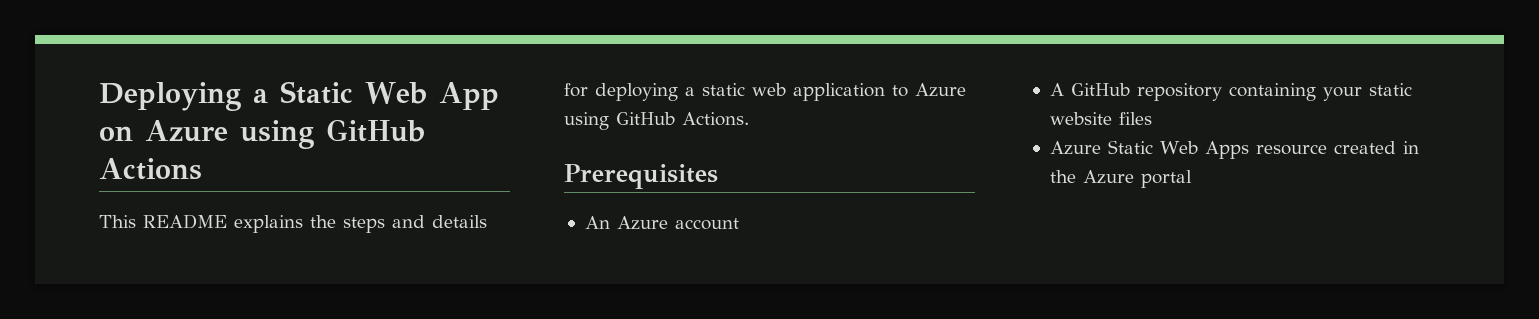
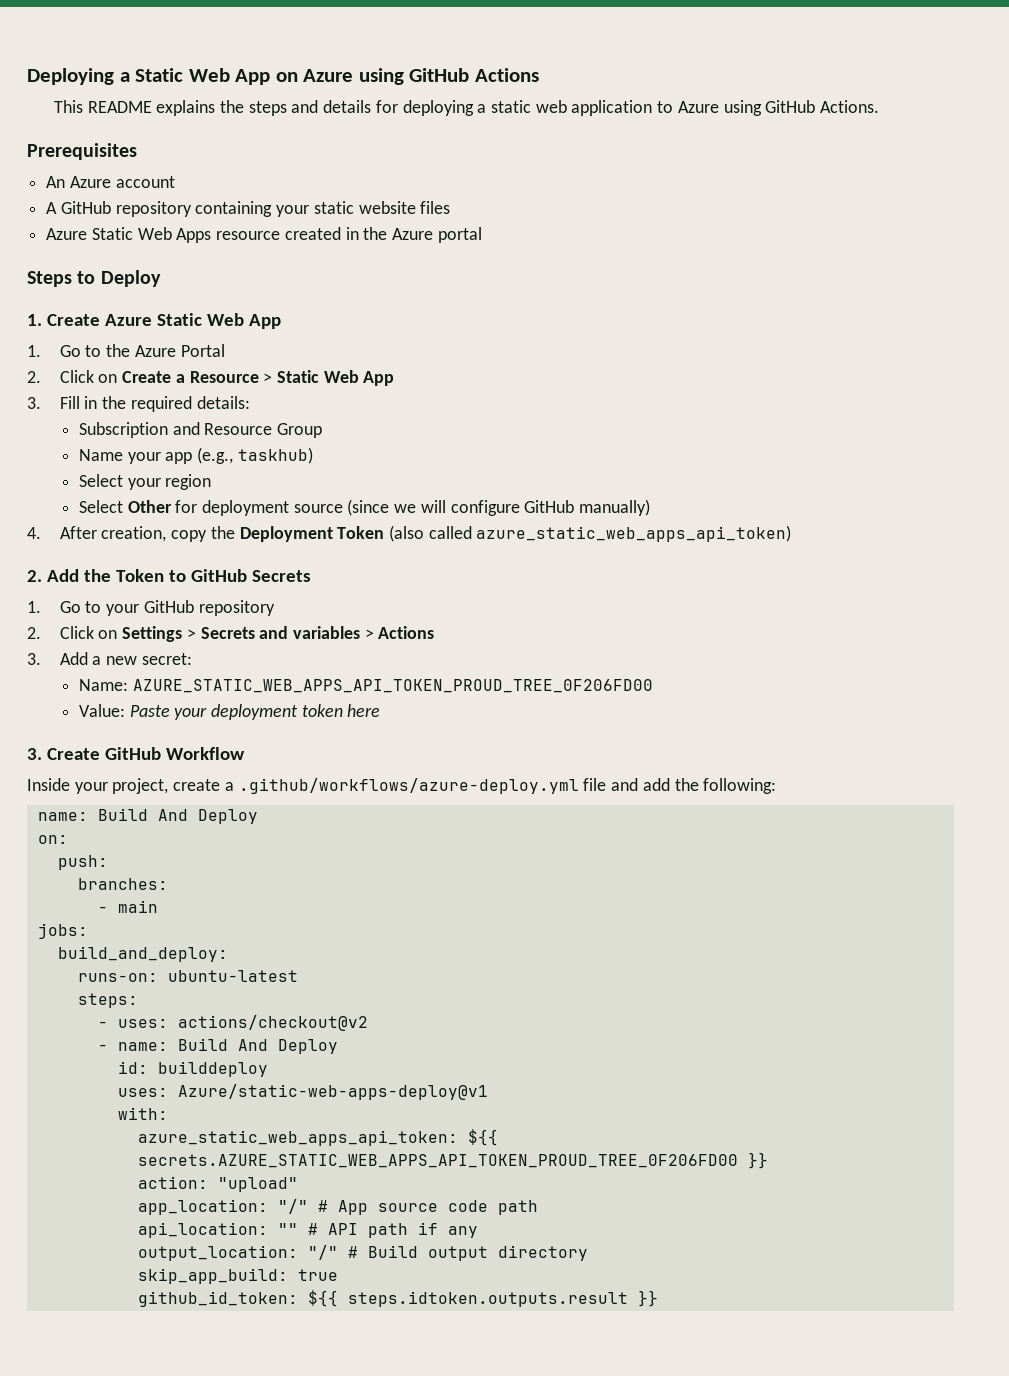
+ Steps to Deploy
+ 1. Create Azure Static Web App
+ 1. Go to the Azure Portal
+ 2. Click on Create a Resource > Static Web App
+ 3. Fill in the required details:
+ Subscription and Resource Group
+ Name your app (e.g., taskhub)
+ Select your region
+ Select Other for deployment source (since we will configure GitHub manually)
+ 4. After creation, copy the Deployment Token (also called azure_static_web_apps_api_token)
+ 2. Add the Token to GitHub Secrets
+ 1. Go to your GitHub repository
+ 2. Click on Settings > Secrets and variables > Actions
+ 3. Add a new secret:
+ Name: AZURE_STATIC_WEB_APPS_API_TOKEN_PROUD_TREE_0F206FD00
+ Value: Paste your deployment token here
+ 3. Create GitHub Workflow
+ Inside your project, create a .github/workflows/azure-deploy.yml file and add the following:
+ name: Build And Deploy
+ on:
+ push:
+ branches:
+ - main
+ jobs:
+ build_and_deploy:
+ runs-on: ubuntu-latest
+ steps:
+ - uses: actions/checkout@v2
+ - name: Build And Deploy
+ id: builddeploy
+ uses: Azure/static-web-apps-deploy@v1
+ with:
+ azure_static_web_apps_api_token: ${{ secrets.AZURE_STATIC_WEB_APPS_API_TOKEN_PROUD_TREE_0F206FD00 }}
+ action: "upload"
+ app_location: "/" # App source code path
+ api_location: "" # API path if any
+ output_location: "/" # Build output directory
+ skip_app_build: true
+ github_id_token: ${{ steps.idtoken.outputs.result }}

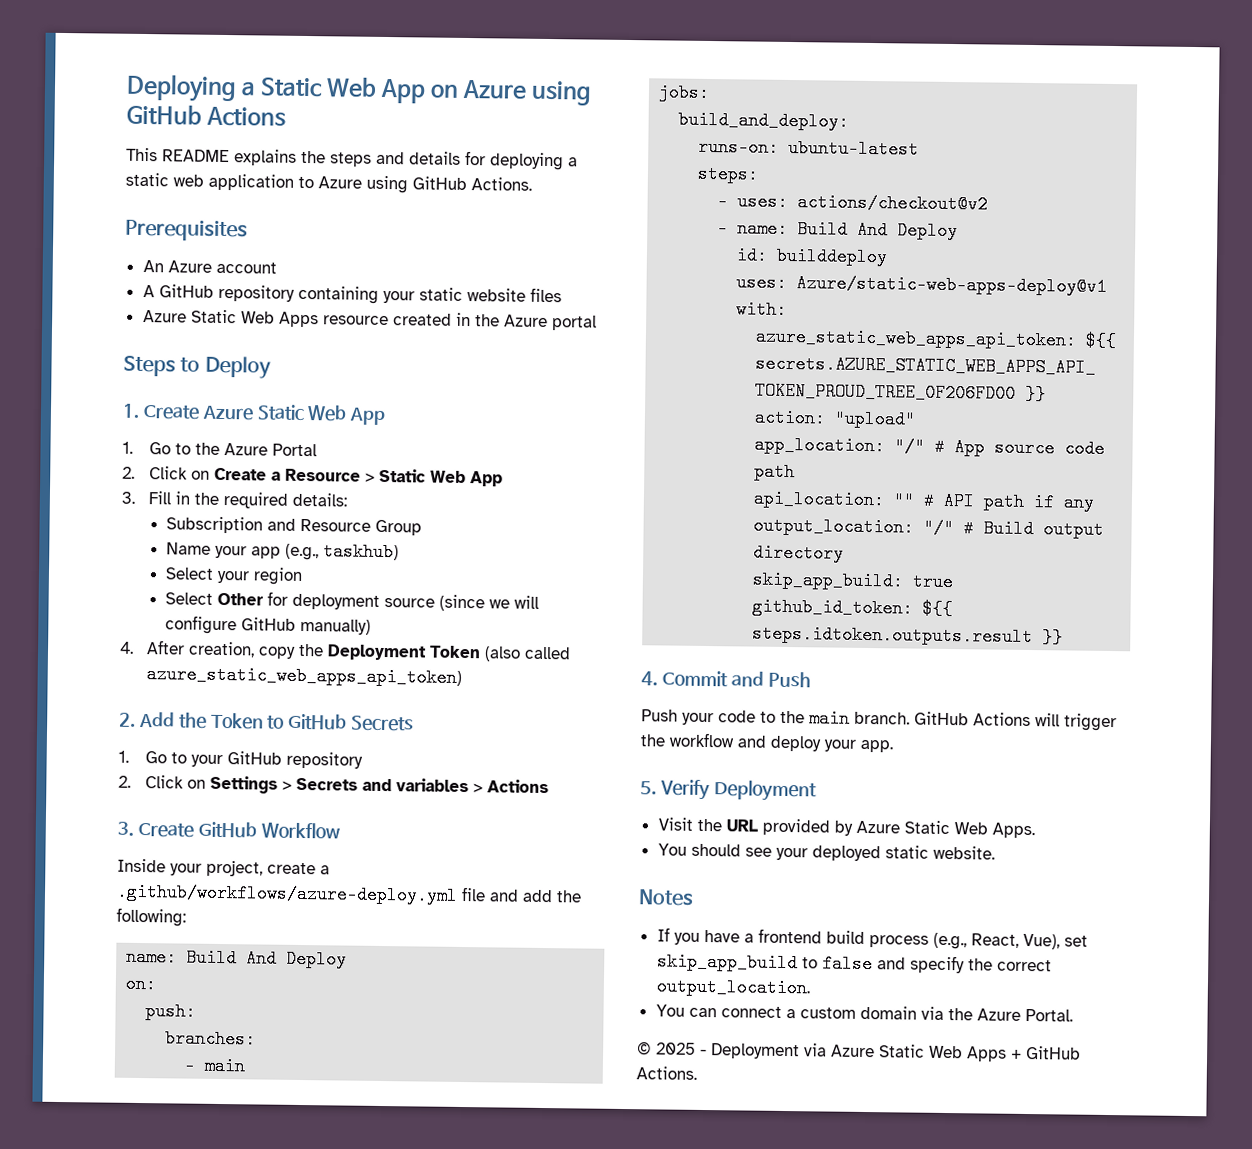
- 3. Add a new secret:
- Name: AZURE_STATIC_WEB_APPS_API_TOKEN_PROUD_TREE_0F206FD00
- Value: Paste your deployment token here
+ 4. Commit and Push
+ Push your code to the main branch. GitHub Actions will trigger the workflow and deploy your app.
+ 5. Verify Deployment
+ Visit the URL provided by Azure Static Web Apps.
+ You should see your deployed static website.
+ Notes
+ If you have a frontend build process (e.g., React, Vue), set skip_app_build to false and specify the correct output_location.
+ You can connect a custom domain via the Azure Portal.
+ © 2025 - Deployment via Azure Static Web Apps + GitHub Actions.

